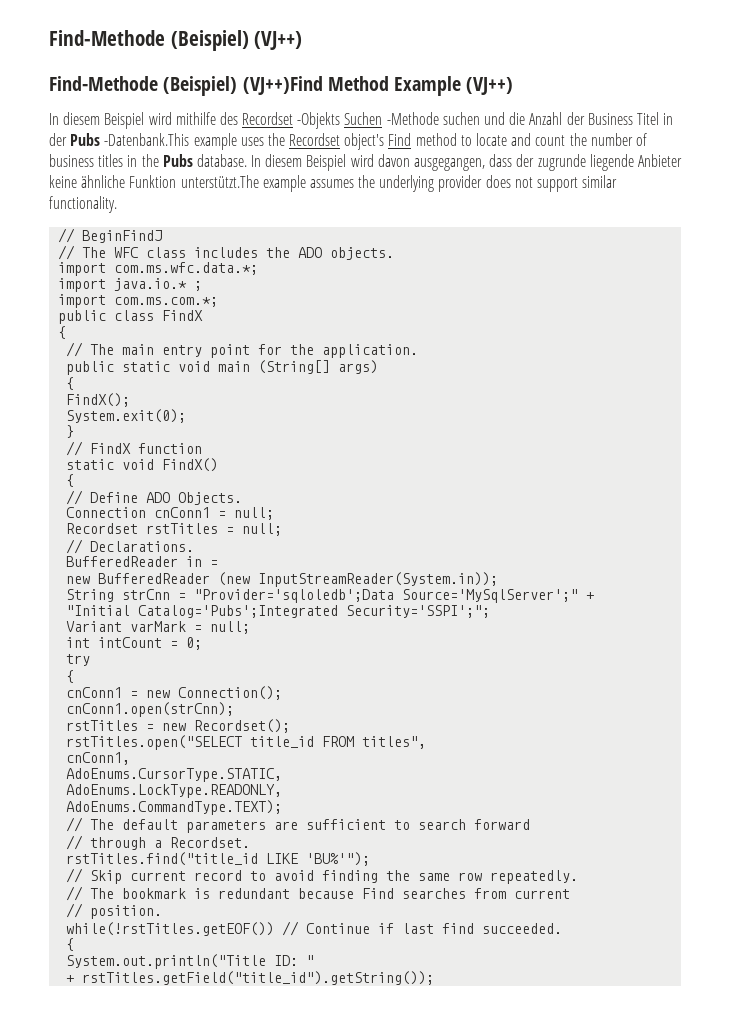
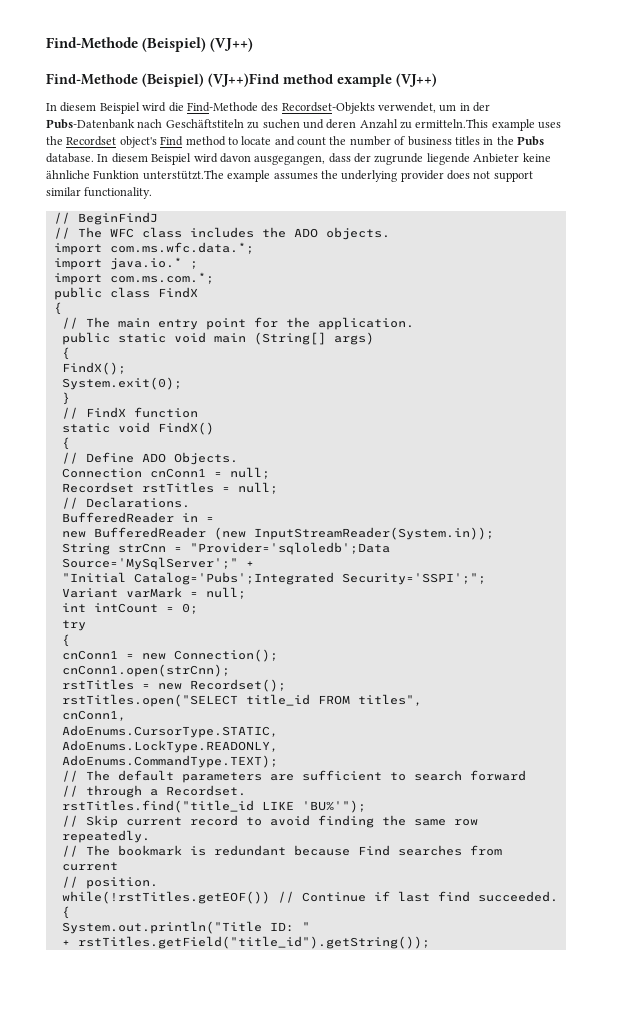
- Find-Methode (Beispiel) (VJ++)Find Method Example (VJ++)
+ Find-Methode (Beispiel) (VJ++)Find method example (VJ++)
- In diesem Beispiel wird mithilfe des Recordset -Objekts Suchen -Methode suchen und die Anzahl der Business Titel in der Pubs -Datenbank.This example uses the Recordset object's Find method to locate and count the number of business titles in the Pubs database.
+ In diesem Beispiel wird die Find-Methode des Recordset-Objekts verwendet, um in der Pubs-Datenbank nach Geschäftstiteln zu suchen und deren Anzahl zu ermitteln.This example uses the Recordset object's Find method to locate and count the number of business titles in the Pubs database.

